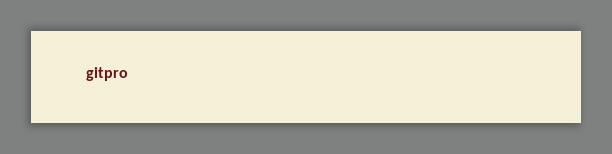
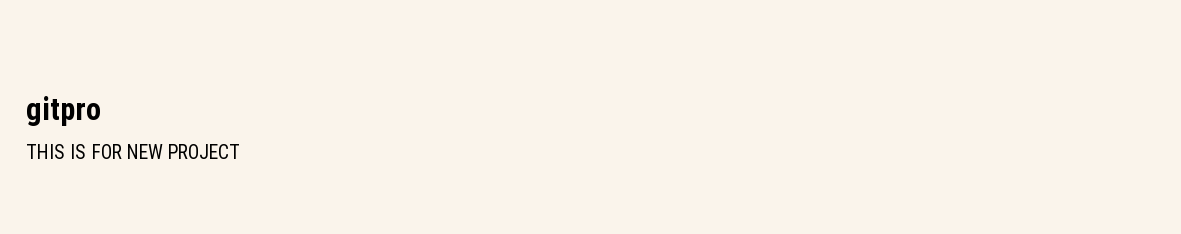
+ THIS IS FOR NEW PROJECT

